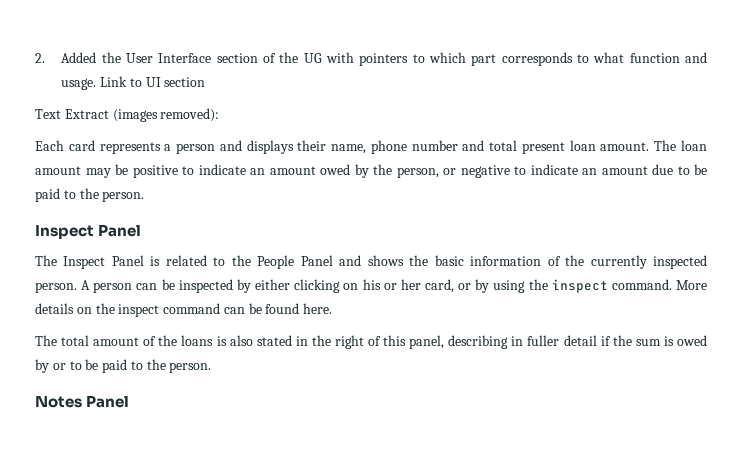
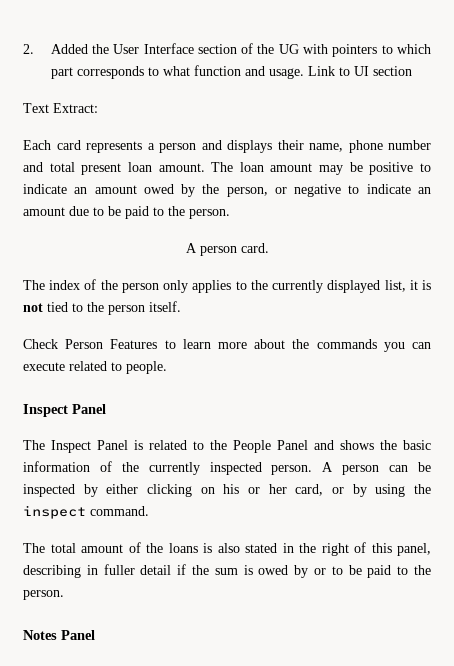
- Text Extract (images removed):
+ Text Extract:
+ A person card.
+ The index of the person only applies to the currently displayed list, it is not tied to the person itself.
+ Check Person Features to learn more about the commands you can execute related to people.
- More details on the inspect command can be found here.

